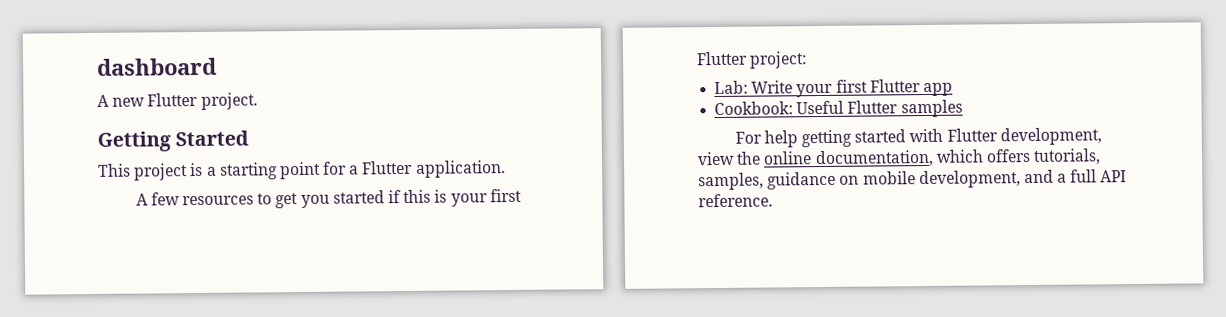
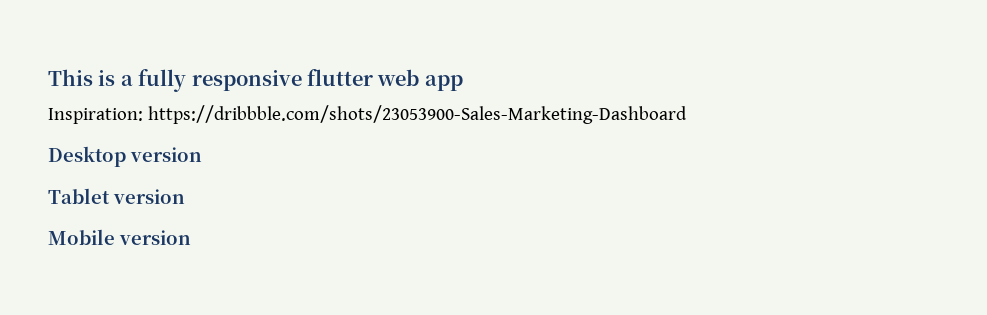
- dashboard
- A new Flutter project.
- Getting Started
- This project is a starting point for a Flutter application.
- A few resources to get you started if this is your first Flutter project:
- Lab: Write your first Flutter app
- Cookbook: Useful Flutter samples
- For help getting started with Flutter development, view the online documentation, which offers tutorials, samples, guidance on mobile development, and a full API reference.
+ This is a fully responsive flutter web app
+ Inspiration: https://dribbble.com/shots/23053900-Sales-Marketing-Dashboard
+ Desktop version
+ Tablet version
+ Mobile version

